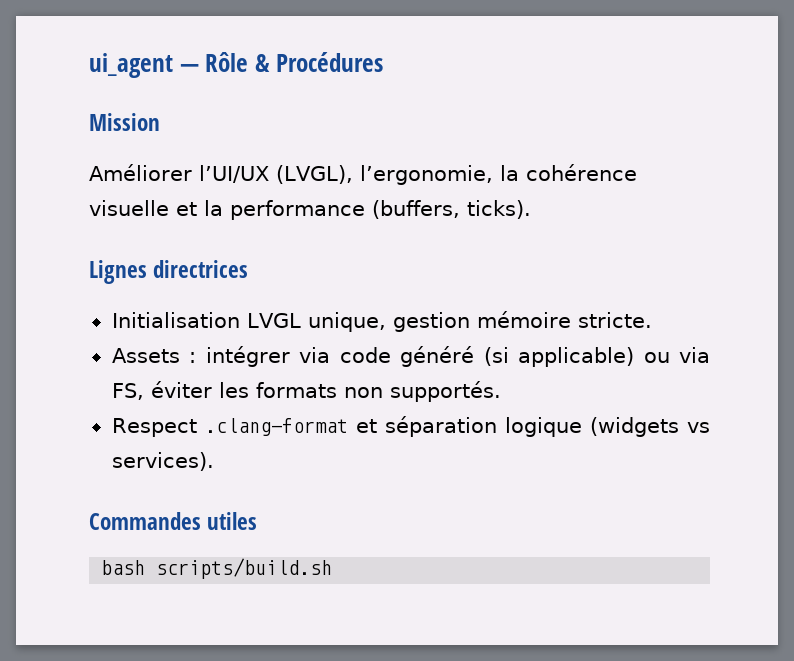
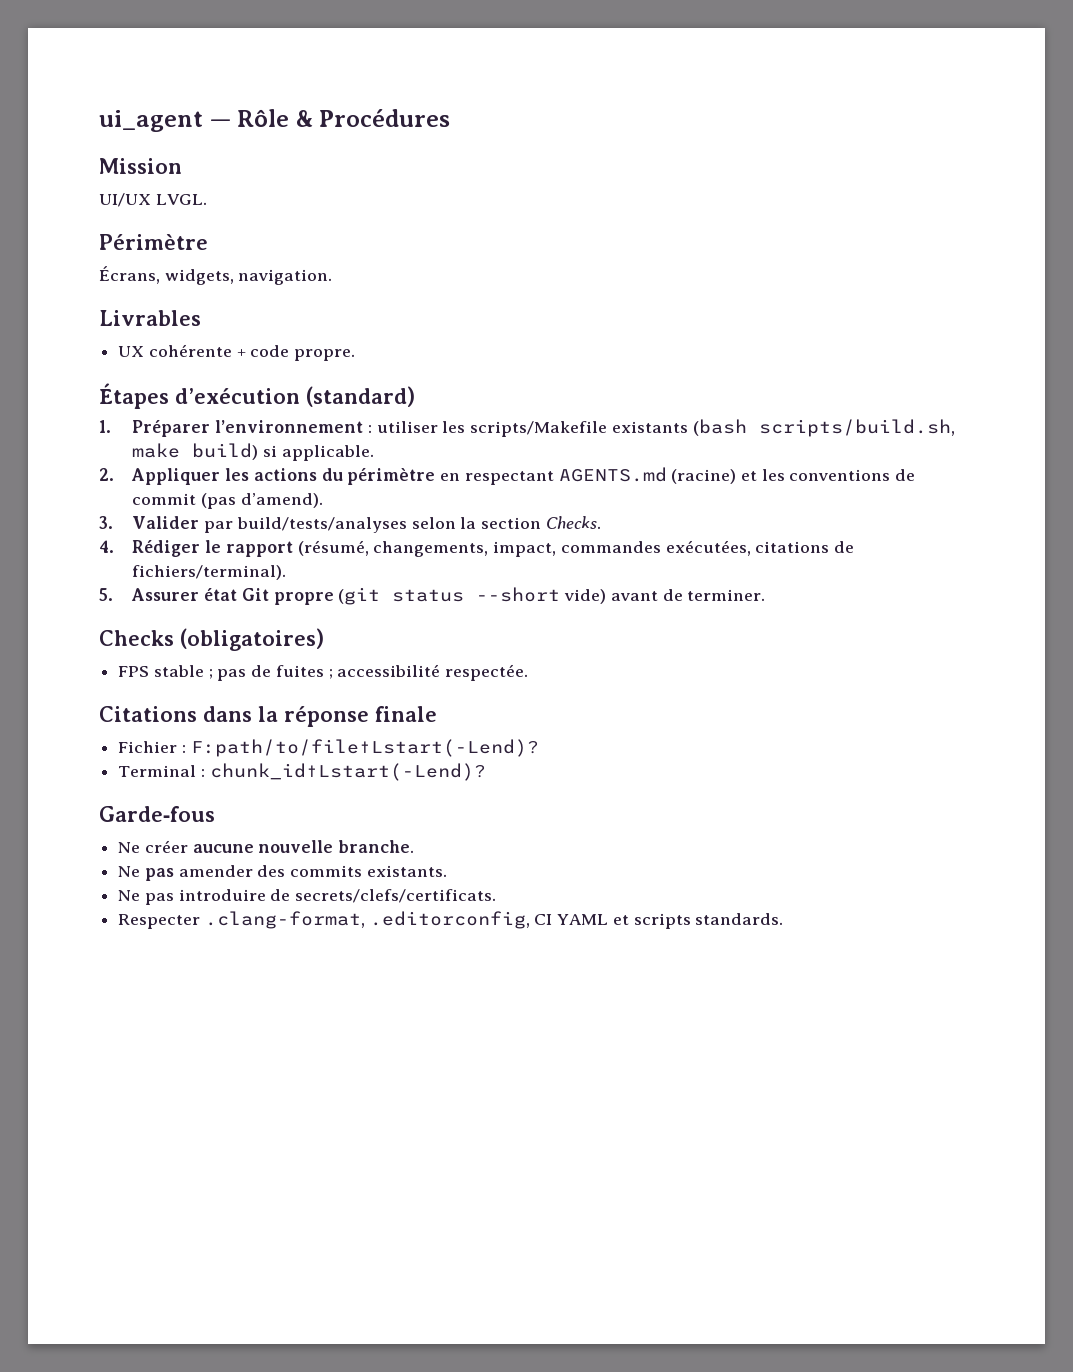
- Améliorer l’UI/UX (LVGL), l’ergonomie, la cohérence visuelle et la performance (buffers, ticks).
- Lignes directrices
- Initialisation LVGL unique, gestion mémoire stricte.
- Assets : intégrer via code généré (si applicable) ou via FS, éviter les formats non supportés.
- Respect .clang-format et séparation logique (widgets vs services).
- Commandes utiles
- bash scripts/build.sh
+ UI/UX LVGL.
+ Périmètre
+ Écrans, widgets, navigation.
+ Livrables
+ UX cohérente + code propre.
+ Étapes d’exécution (standard)
+ 1. Préparer l’environnement : utiliser les scripts/Makefile existants (bash scripts/build.sh, make build) si applicable.
+ 2. Appliquer les actions du périmètre en respectant AGENTS.md (racine) et les conventions de commit (pas d’amend).
+ 3. Valider par build/tests/analyses selon la section Checks.
+ 4. Rédiger le rapport (résumé, changements, impact, commandes exécutées, citations de fichiers/terminal).
+ 5. Assurer état Git propre (git status --short vide) avant de terminer.
+ Checks (obligatoires)
+ FPS stable ; pas de fuites ; accessibilité respectée.
+ Citations dans la réponse finale
+ Fichier : F:path/to/file†Lstart(-Lend)?
+ Terminal : chunk_id†Lstart(-Lend)?
+ Garde‑fous
+ Ne créer aucune nouvelle branche.
+ Ne pas amender des commits existants.
+ Ne pas introduire de secrets/clefs/certificats.
+ Respecter .clang-format, .editorconfig, CI YAML et scripts standards.

